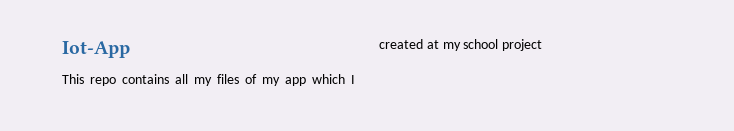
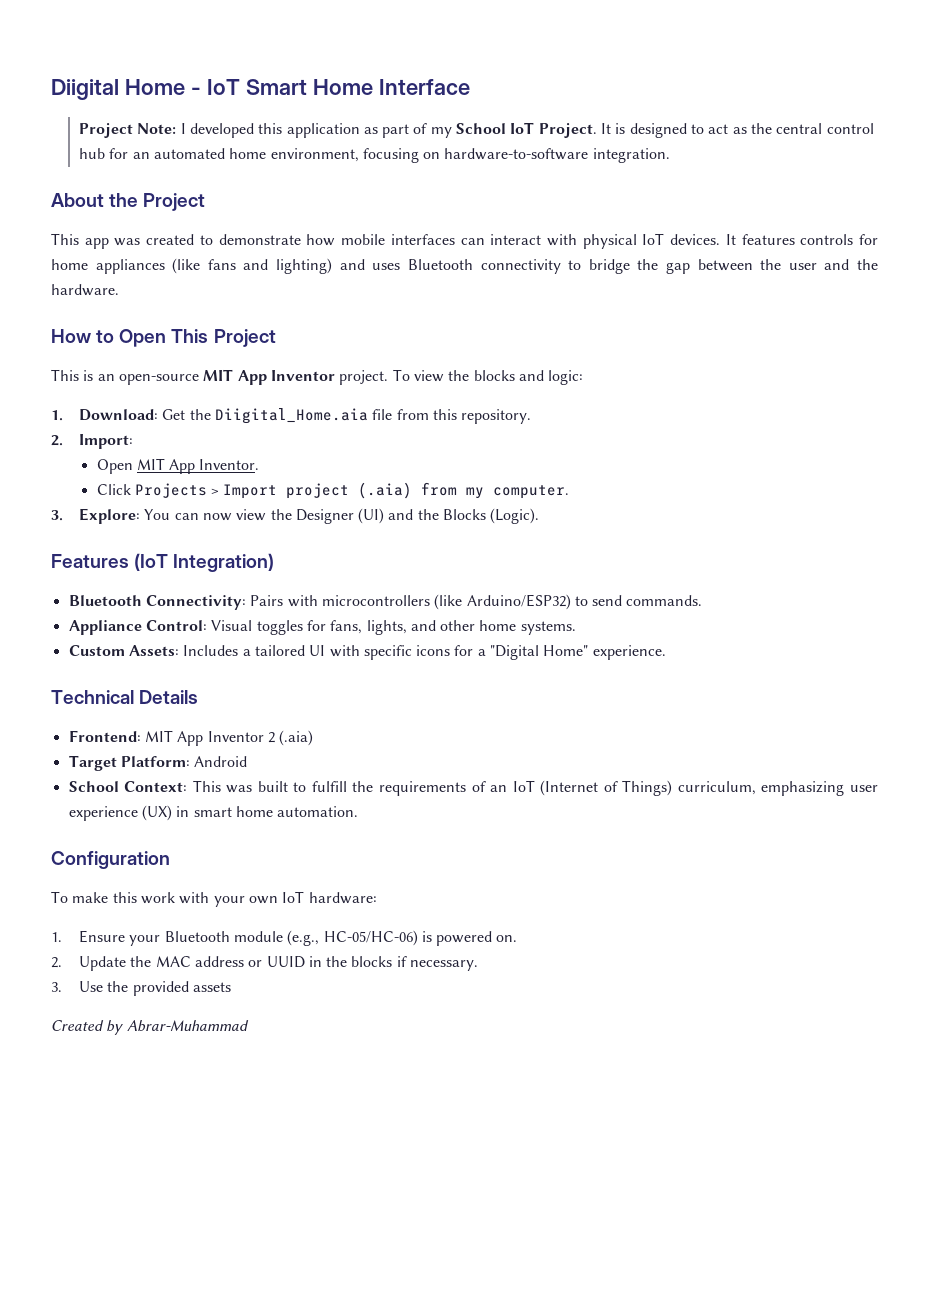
- Iot-App
- This repo contains all my files of my app which I created at my school project
+ Diigital Home - IoT Smart Home Interface
+ Project Note: I developed this application as part of my School IoT Project. It is designed to act as the central control hub for an automated home environment, focusing on hardware-to-software integration.
+ About the Project
+ This app was created to demonstrate how mobile interfaces can interact with physical IoT devices. It features controls for home appliances (like fans and lighting) and uses Bluetooth connectivity to bridge the gap between the user and the hardware.
+ How to Open This Project
+ This is an open-source MIT App Inventor project. To view the blocks and logic:
+ 1. Download: Get the Diigital_Home.aia file from this repository.
+ 2. Import:
+ Open MIT App Inventor.
+ Click Projects > Import project (.aia) from my computer.
+ 3. Explore: You can now view the Designer (UI) and the Blocks (Logic).
+ Features (IoT Integration)
+ Bluetooth Connectivity: Pairs with microcontrollers (like Arduino/ESP32) to send commands.
+ Appliance Control: Visual toggles for fans, lights, and other home systems.
+ Custom Assets: Includes a tailored UI with specific icons for a "Digital Home" experience.
+ Technical Details
+ Frontend: MIT App Inventor 2 (.aia)
+ Target Platform: Android
+ School Context: This was built to fulfill the requirements of an IoT (Internet of Things) curriculum, emphasizing user experience (UX) in smart home automation.
+ Configuration
+ To make this work with your own IoT hardware:
+ 1. Ensure your Bluetooth module (e.g., HC-05/HC-06) is powered on.
+ 2. Update the MAC address or UUID in the blocks if necessary.
+ 3. Use the provided assets
+ Created by Abrar-Muhammad

